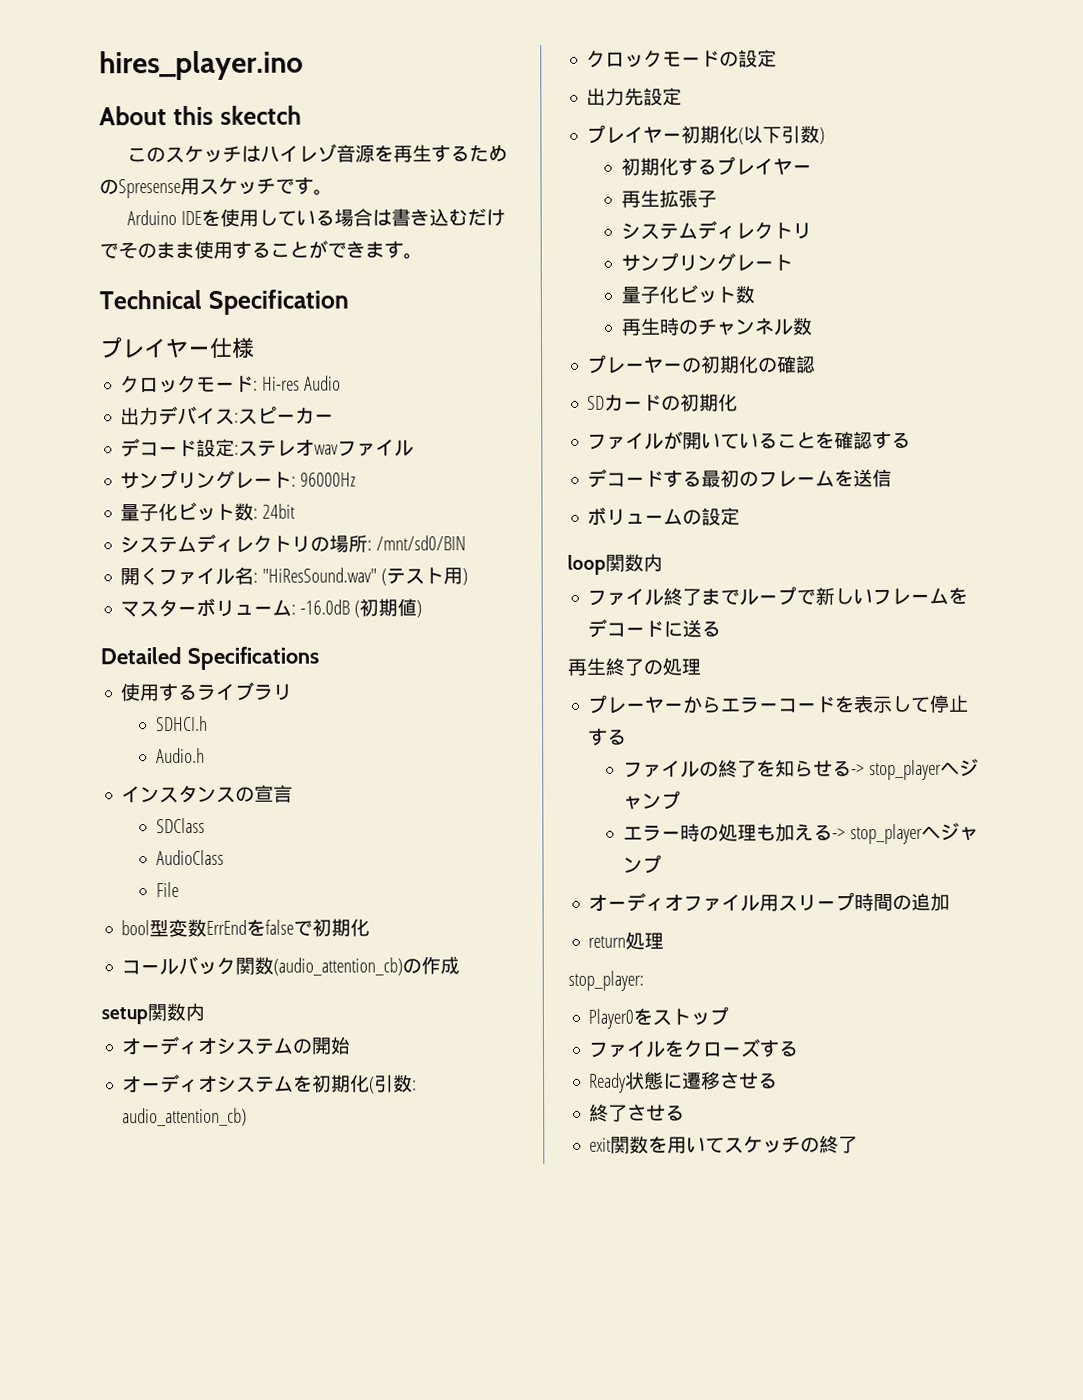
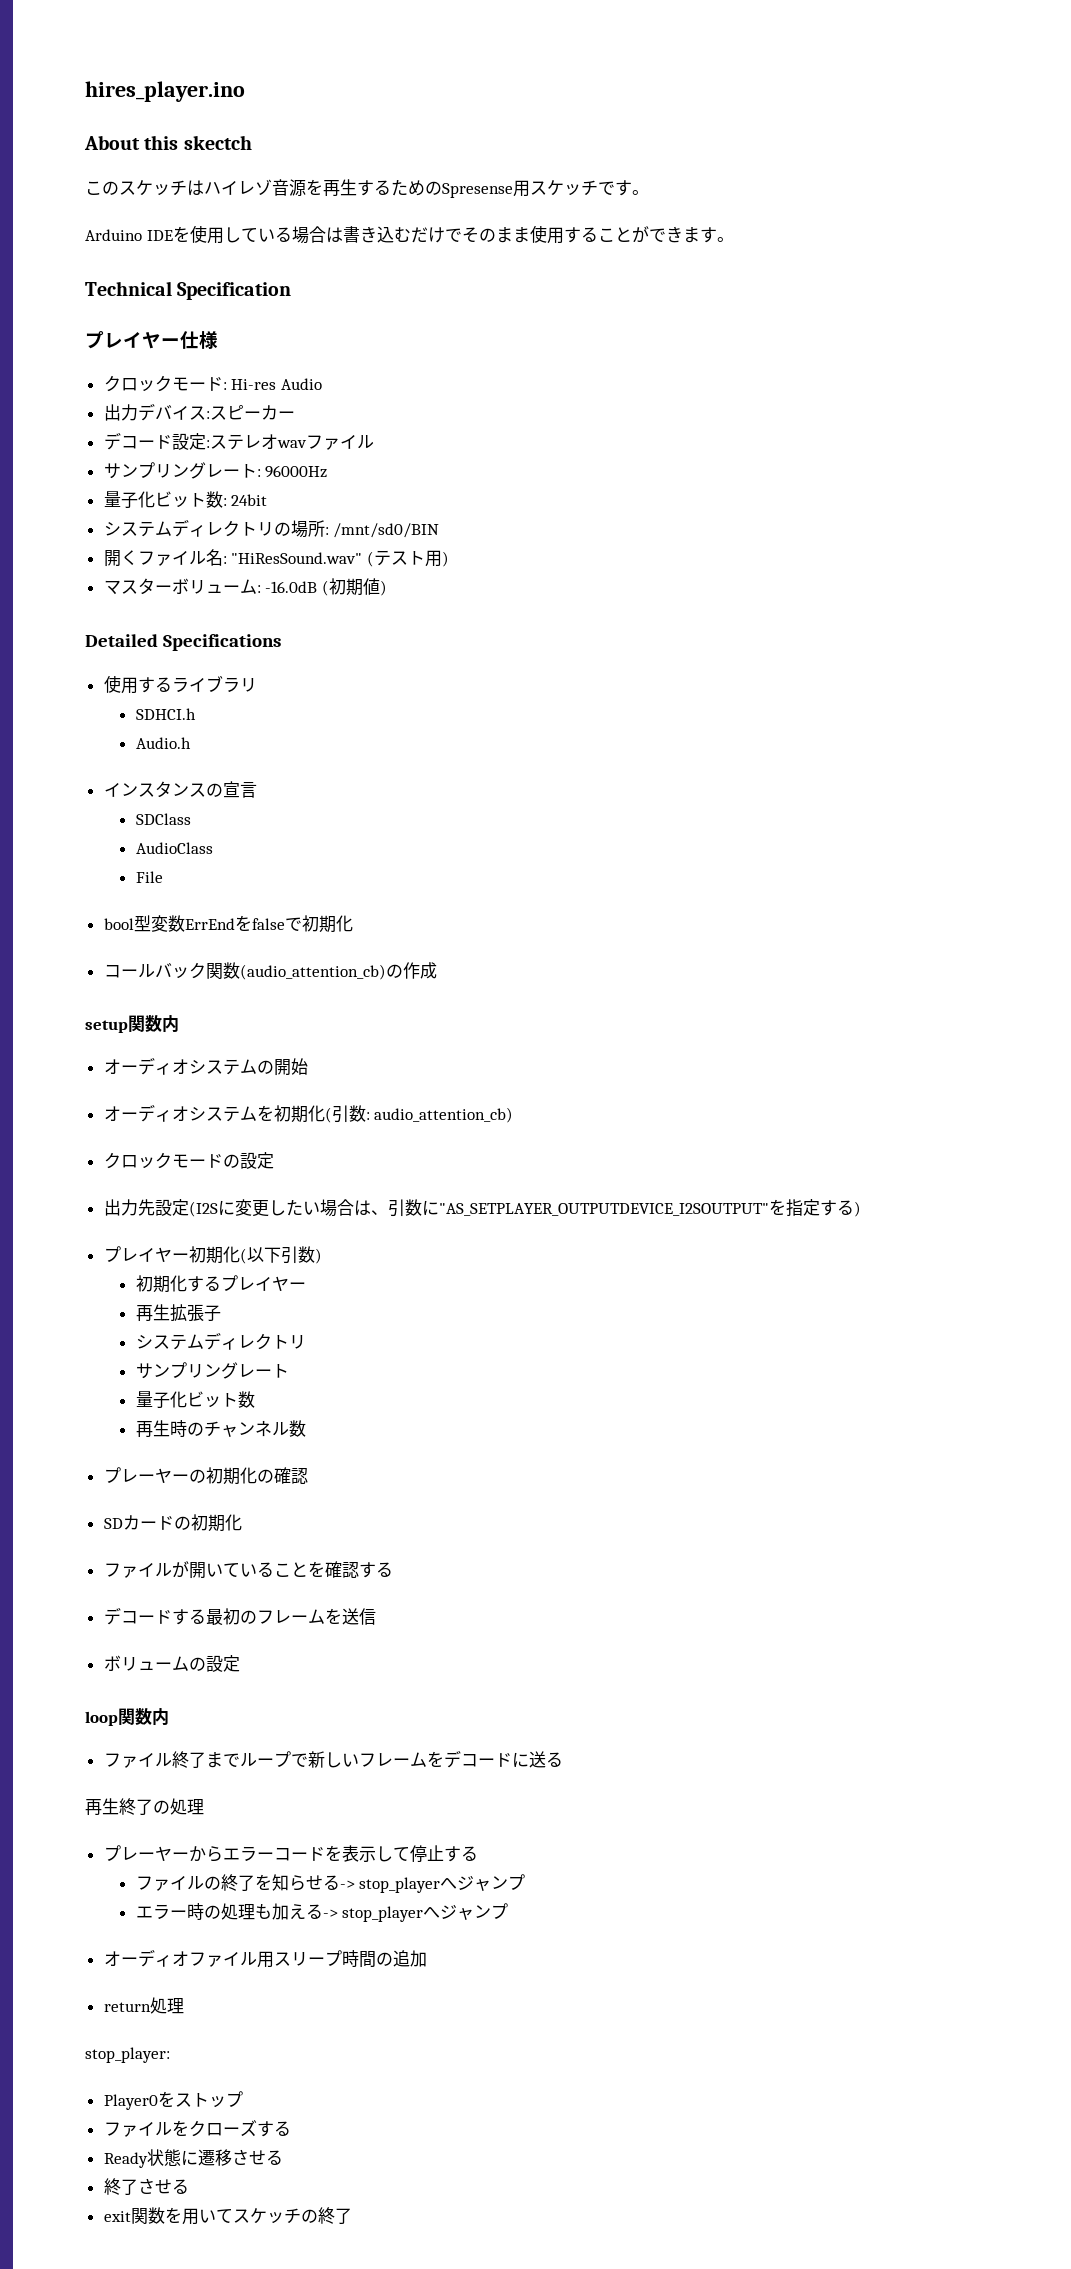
- 出力先設定
+ 出力先設定(I2Sに変更したい場合は、引数に"AS_SETPLAYER_OUTPUTDEVICE_I2SOUTPUT"を指定する)

